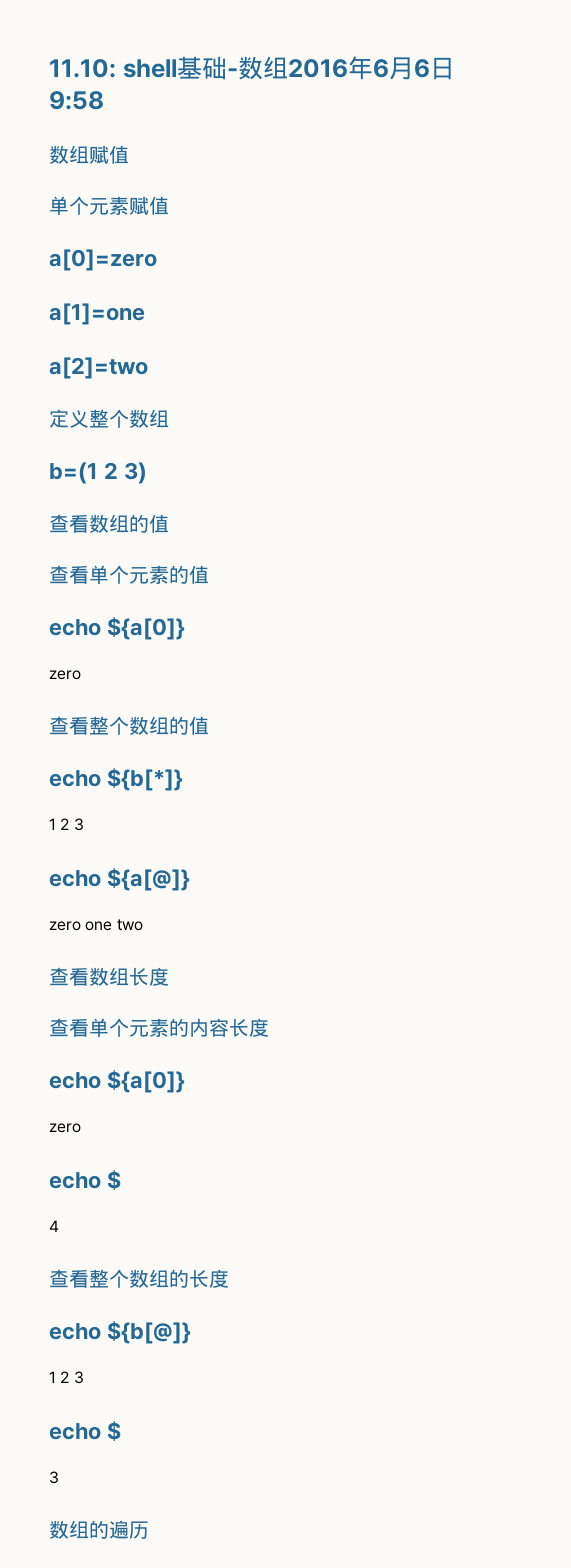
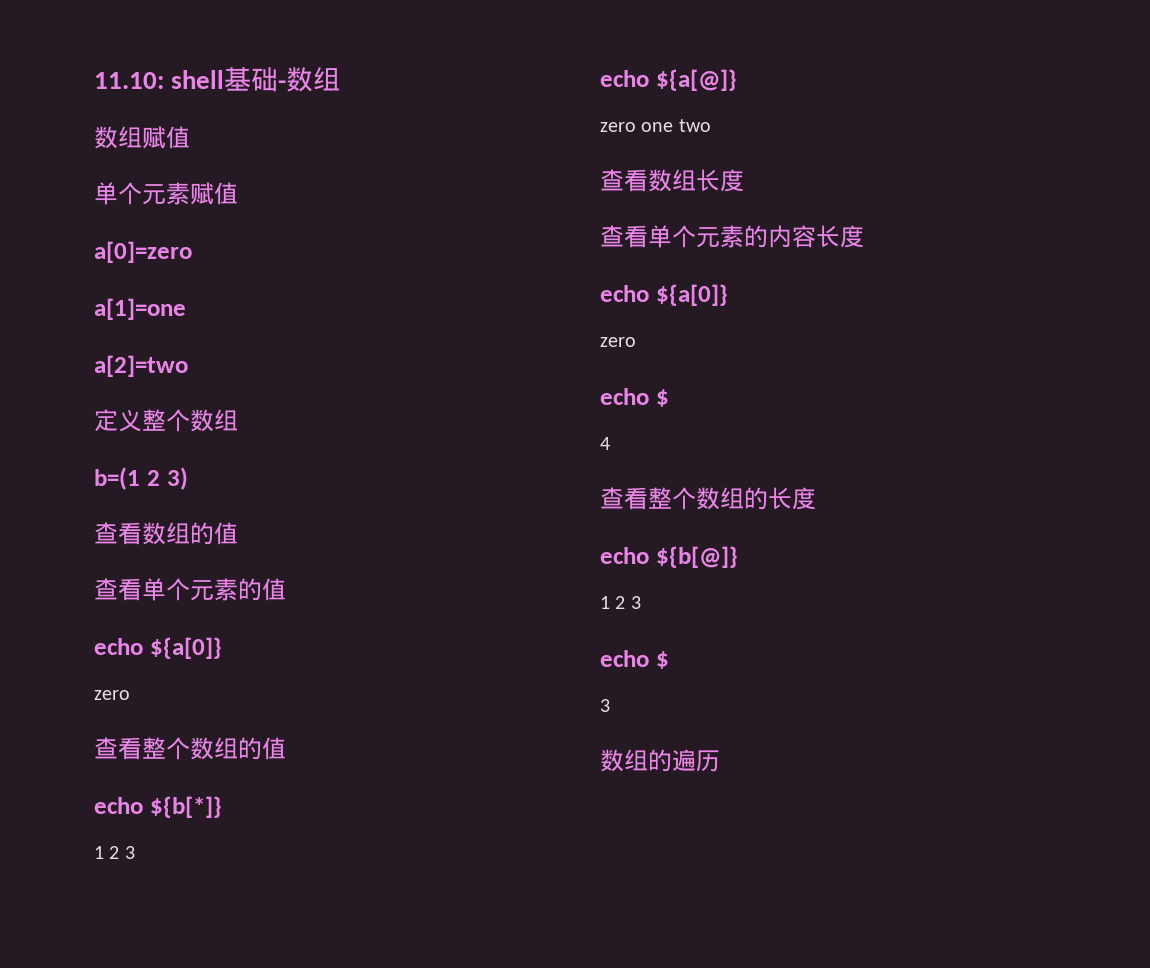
- 11.10: shell基础-数组2016年6月6日9:58
+ 11.10: shell基础-数组

